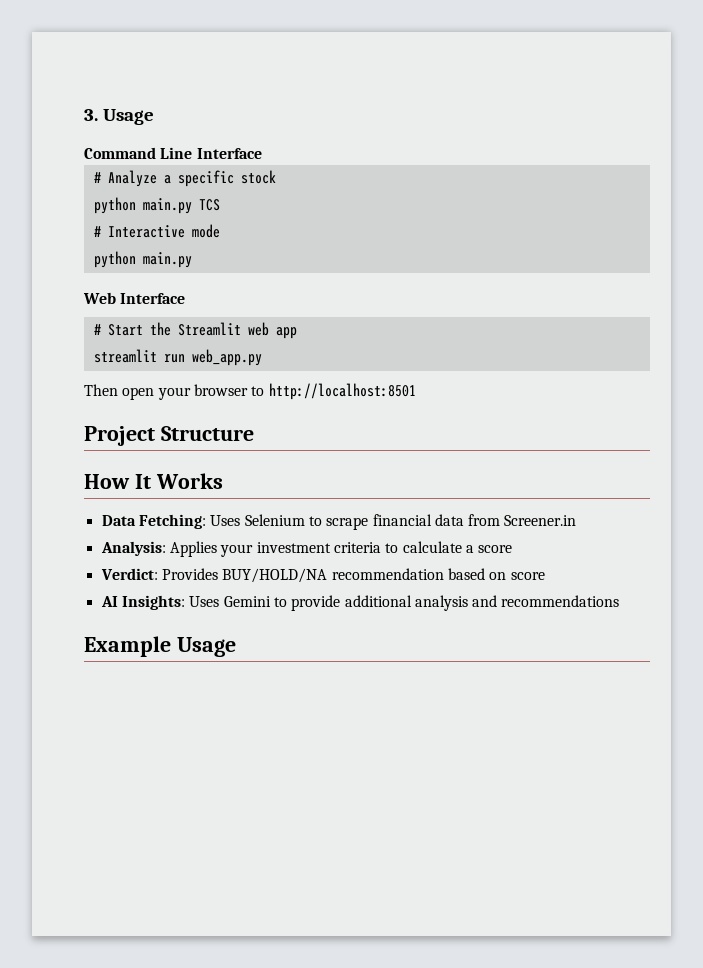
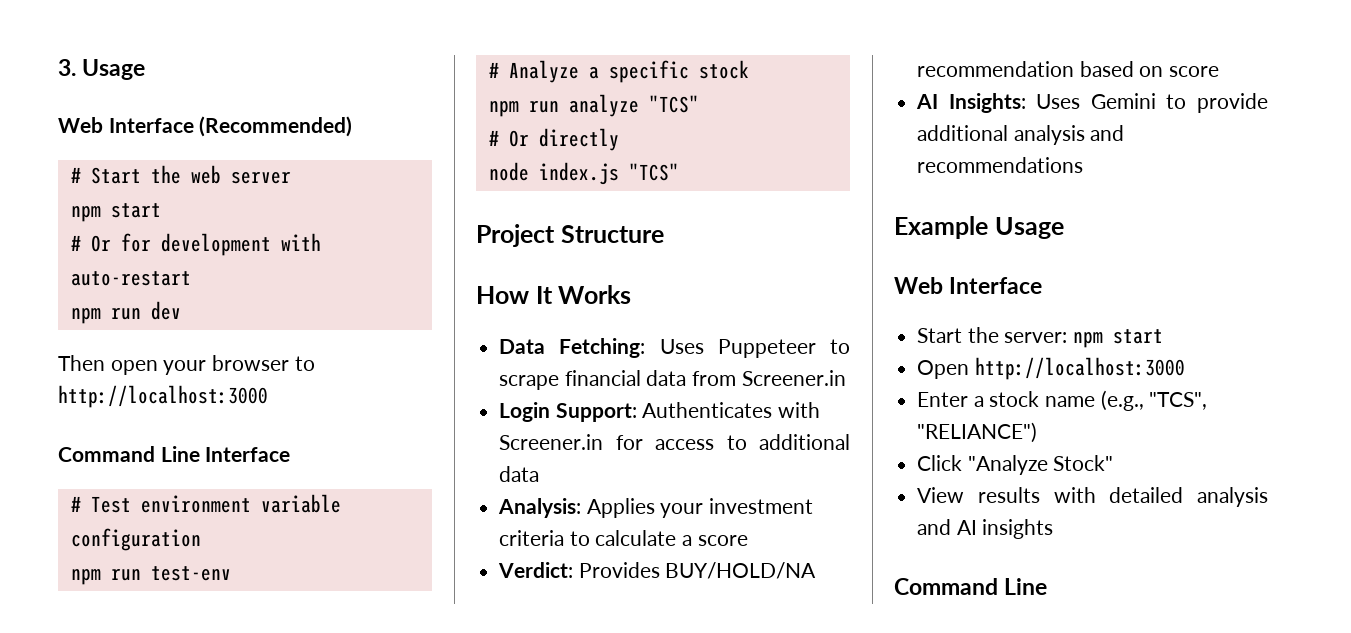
+ Web Interface (Recommended)
+ # Start the web server
+ npm start
+ # Or for development with auto-restart
+ npm run dev
+ Then open your browser to http://localhost:3000
  Command Line Interface
+ # Test environment variable configuration
+ npm run test-env
- python main.py TCS
- # Interactive mode
- python main.py
- Web Interface
- # Start the Streamlit web app
- streamlit run web_app.py
- Then open your browser to http://localhost:8501
+ npm run analyze "TCS"
+ # Or directly
+ node index.js "TCS"
- Data Fetching: Uses Selenium to scrape financial data from Screener.in
+ Data Fetching: Uses Puppeteer to scrape financial data from Screener.in
+ Login Support: Authenticates with Screener.in for access to additional data
  Example Usage
+ Web Interface
+ Start the server: npm start
+ Open http://localhost:3000
+ Enter a stock name (e.g., "TCS", "RELIANCE")
+ Click "Analyze Stock"
+ View results with detailed analysis and AI insights
+ Command Line

